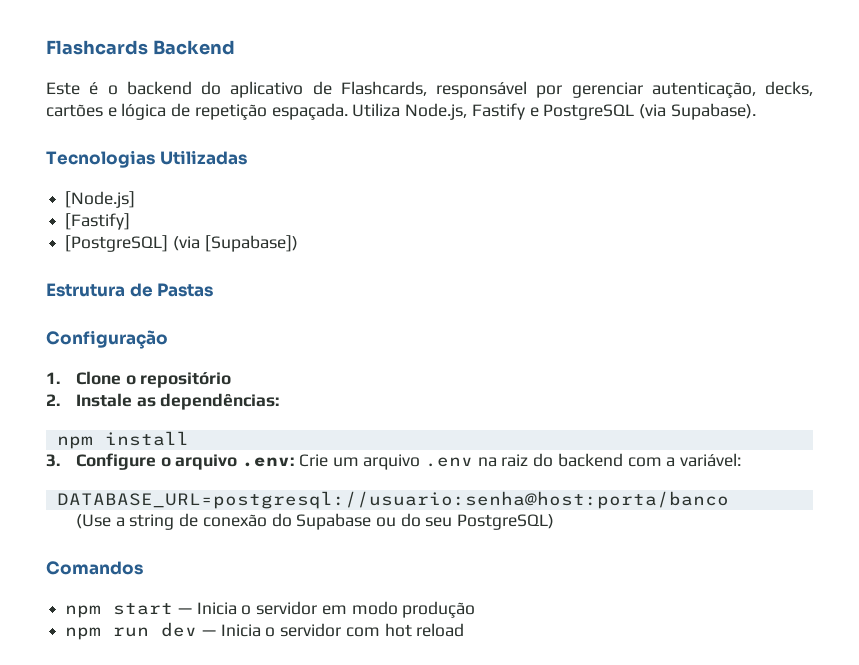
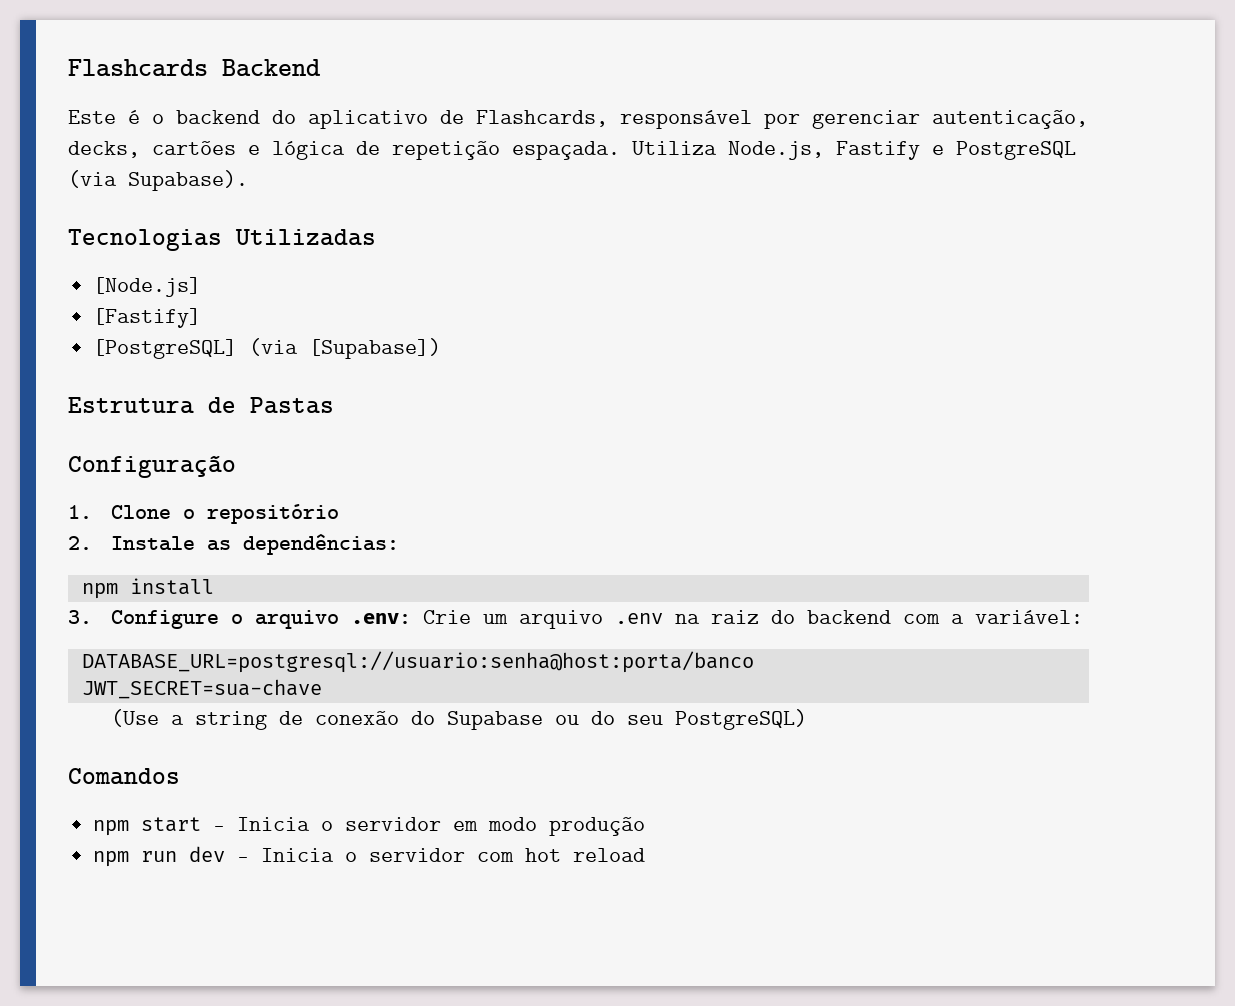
+ JWT_SECRET=sua-chave

